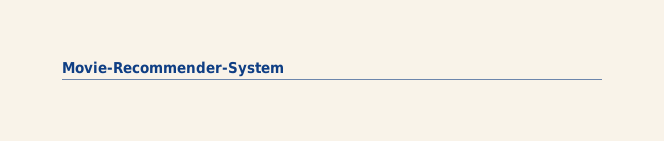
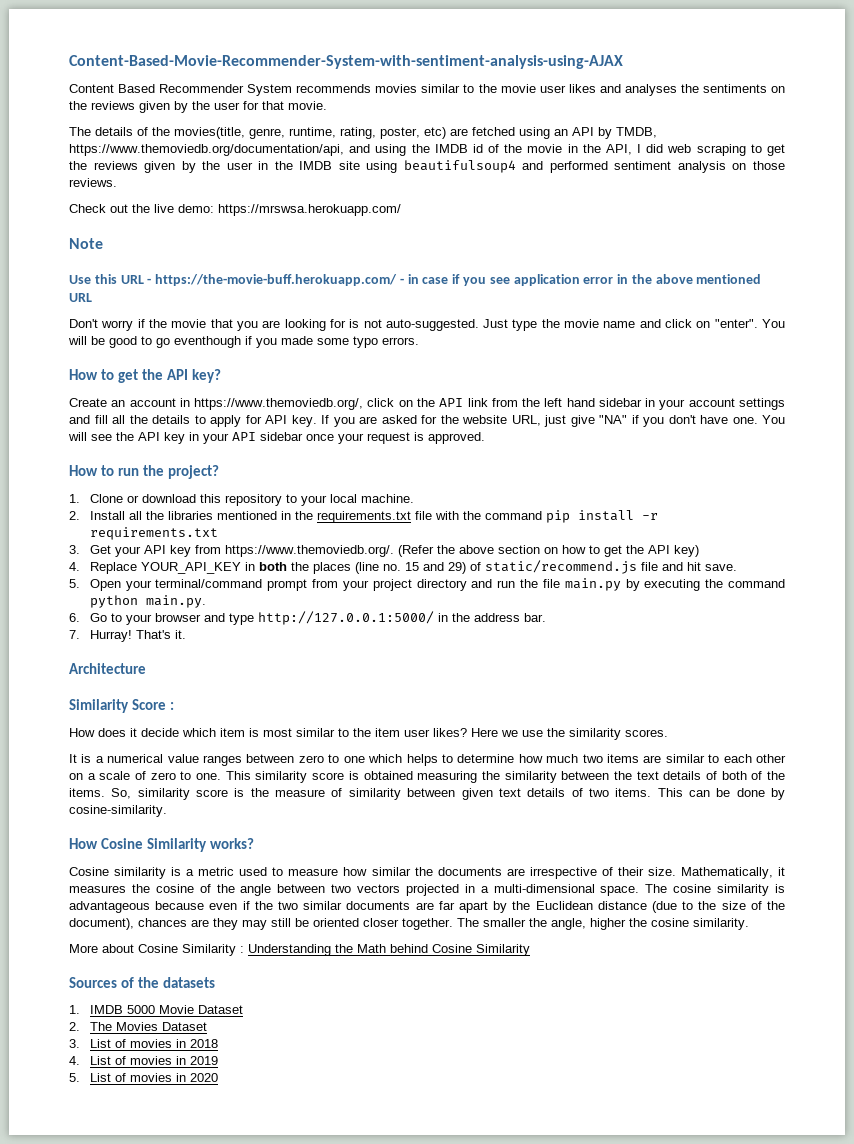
- Movie-Recommender-System
+ Content-Based-Movie-Recommender-System-with-sentiment-analysis-using-AJAX
+ Content Based Recommender System recommends movies similar to the movie user likes and analyses the sentiments on the reviews given by the user for that movie.
+ The details of the movies(title, genre, runtime, rating, poster, etc) are fetched using an API by TMDB, https://www.themoviedb.org/documentation/api, and using the IMDB id of the movie in the API, I did web scraping to get the reviews given by the user in the IMDB site using beautifulsoup4 and performed sentiment analysis on those reviews.
+ Check out the live demo: https://mrswsa.herokuapp.com/
+ Note
+ Use this URL - https://the-movie-buff.herokuapp.com/ - in case if you see application error in the above mentioned URL
+ Don't worry if the movie that you are looking for is not auto-suggested. Just type the movie name and click on "enter". You will be good to go eventhough if you made some typo errors.
+ How to get the API key?
+ Create an account in https://www.themoviedb.org/, click on the API link from the left hand sidebar in your account settings and fill all the details to apply for API key. If you are asked for the website URL, just give "NA" if you don't have one. You will see the API key in your API sidebar once your request is approved.
+ How to run the project?
+ 1. Clone or download this repository to your local machine.
+ 2. Install all the libraries mentioned in the requirements.txt file with the command pip install -r requirements.txt
+ 3. Get your API key from https://www.themoviedb.org/. (Refer the above section on how to get the API key)
+ 4. Replace YOUR_API_KEY in both the places (line no. 15 and 29) of static/recommend.js file and hit save.
+ 5. Open your terminal/command prompt from your project directory and run the file main.py by executing the command python main.py.
+ 6. Go to your browser and type http://127.0.0.1:5000/ in the address bar.
+ 7. Hurray! That's it.
+ Architecture
+ Similarity Score :
+ How does it decide which item is most similar to the item user likes? Here we use the similarity scores.
+ It is a numerical value ranges between zero to one which helps to determine how much two items are similar to each other on a scale of zero to one. This similarity score is obtained measuring the similarity between the text details of both of the items. So, similarity score is the measure of similarity between given text details of two items. This can be done by cosine-similarity.
+ How Cosine Similarity works?
+ Cosine similarity is a metric used to measure how similar the documents are irrespective of their size. Mathematically, it measures the cosine of the angle between two vectors projected in a multi-dimensional space. The cosine similarity is advantageous because even if the two similar documents are far apart by the Euclidean distance (due to the size of the document), chances are they may still be oriented closer together. The smaller the angle, higher the cosine similarity.
+ More about Cosine Similarity : Understanding the Math behind Cosine Similarity
+ Sources of the datasets
+ 1. IMDB 5000 Movie Dataset
+ 2. The Movies Dataset
+ 3. List of movies in 2018
+ 4. List of movies in 2019
+ 5. List of movies in 2020

